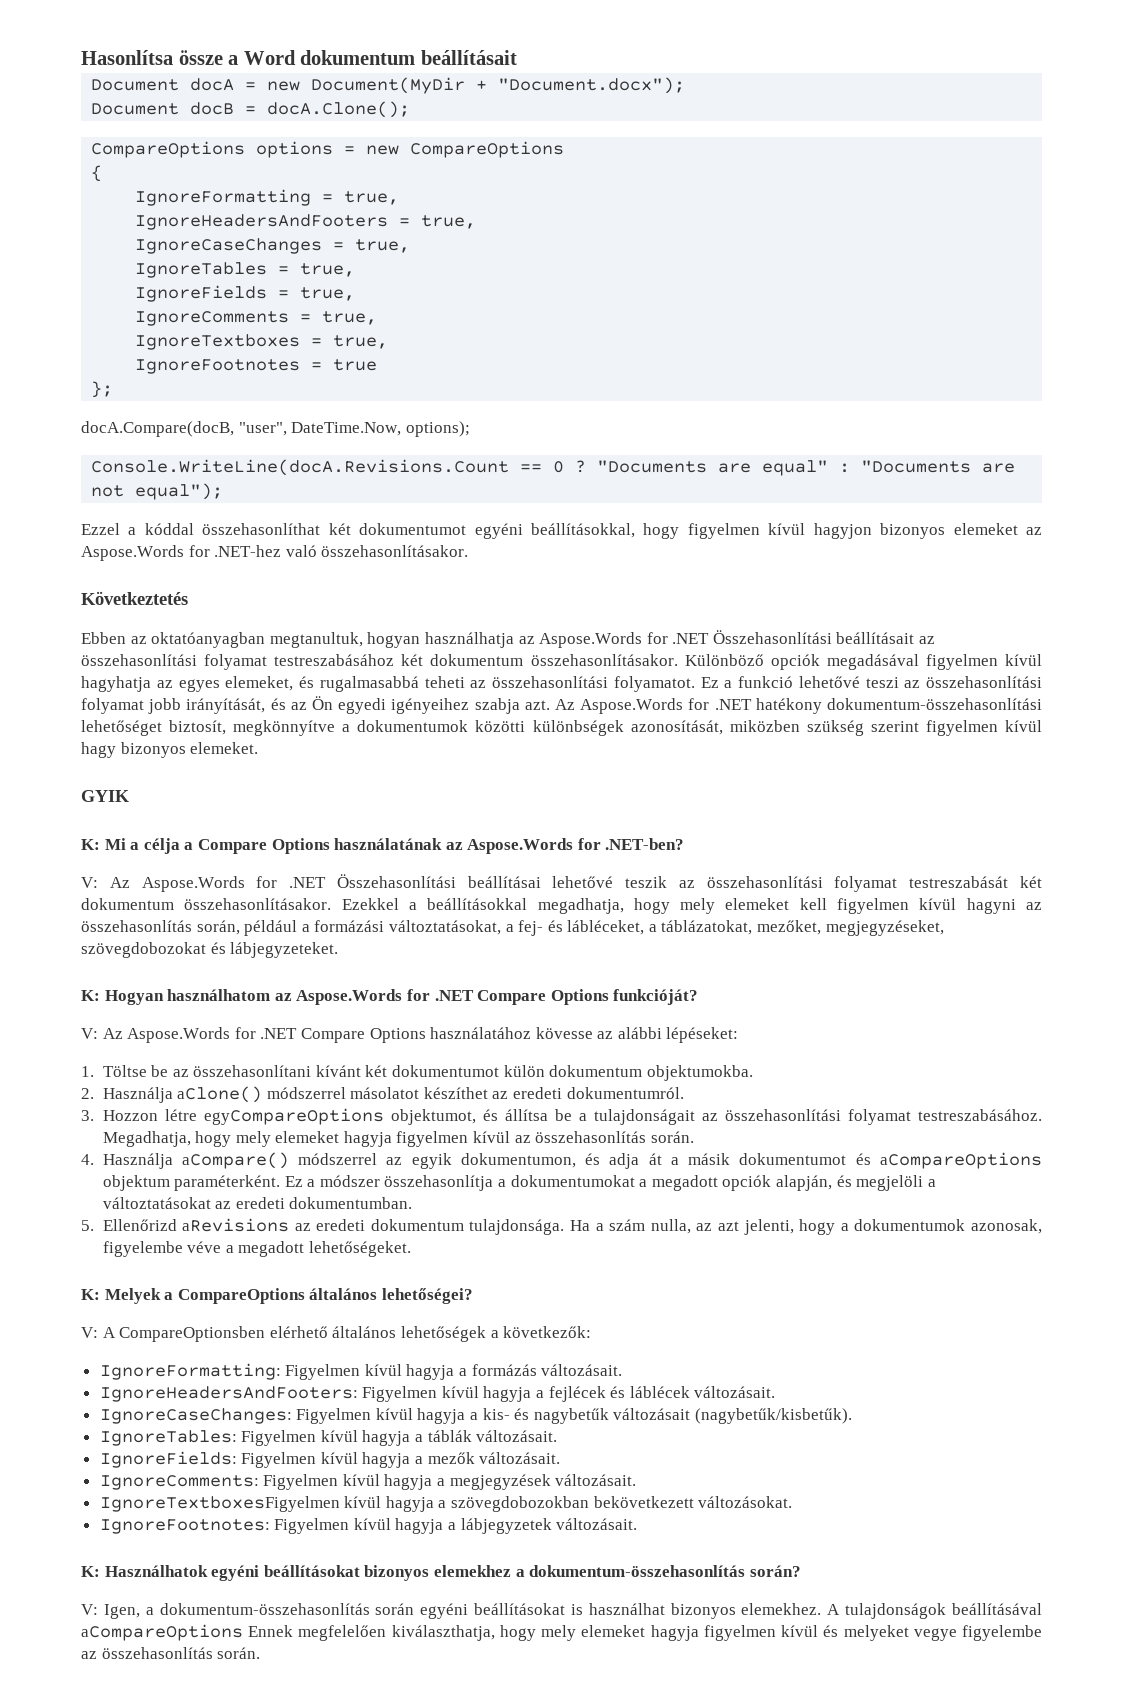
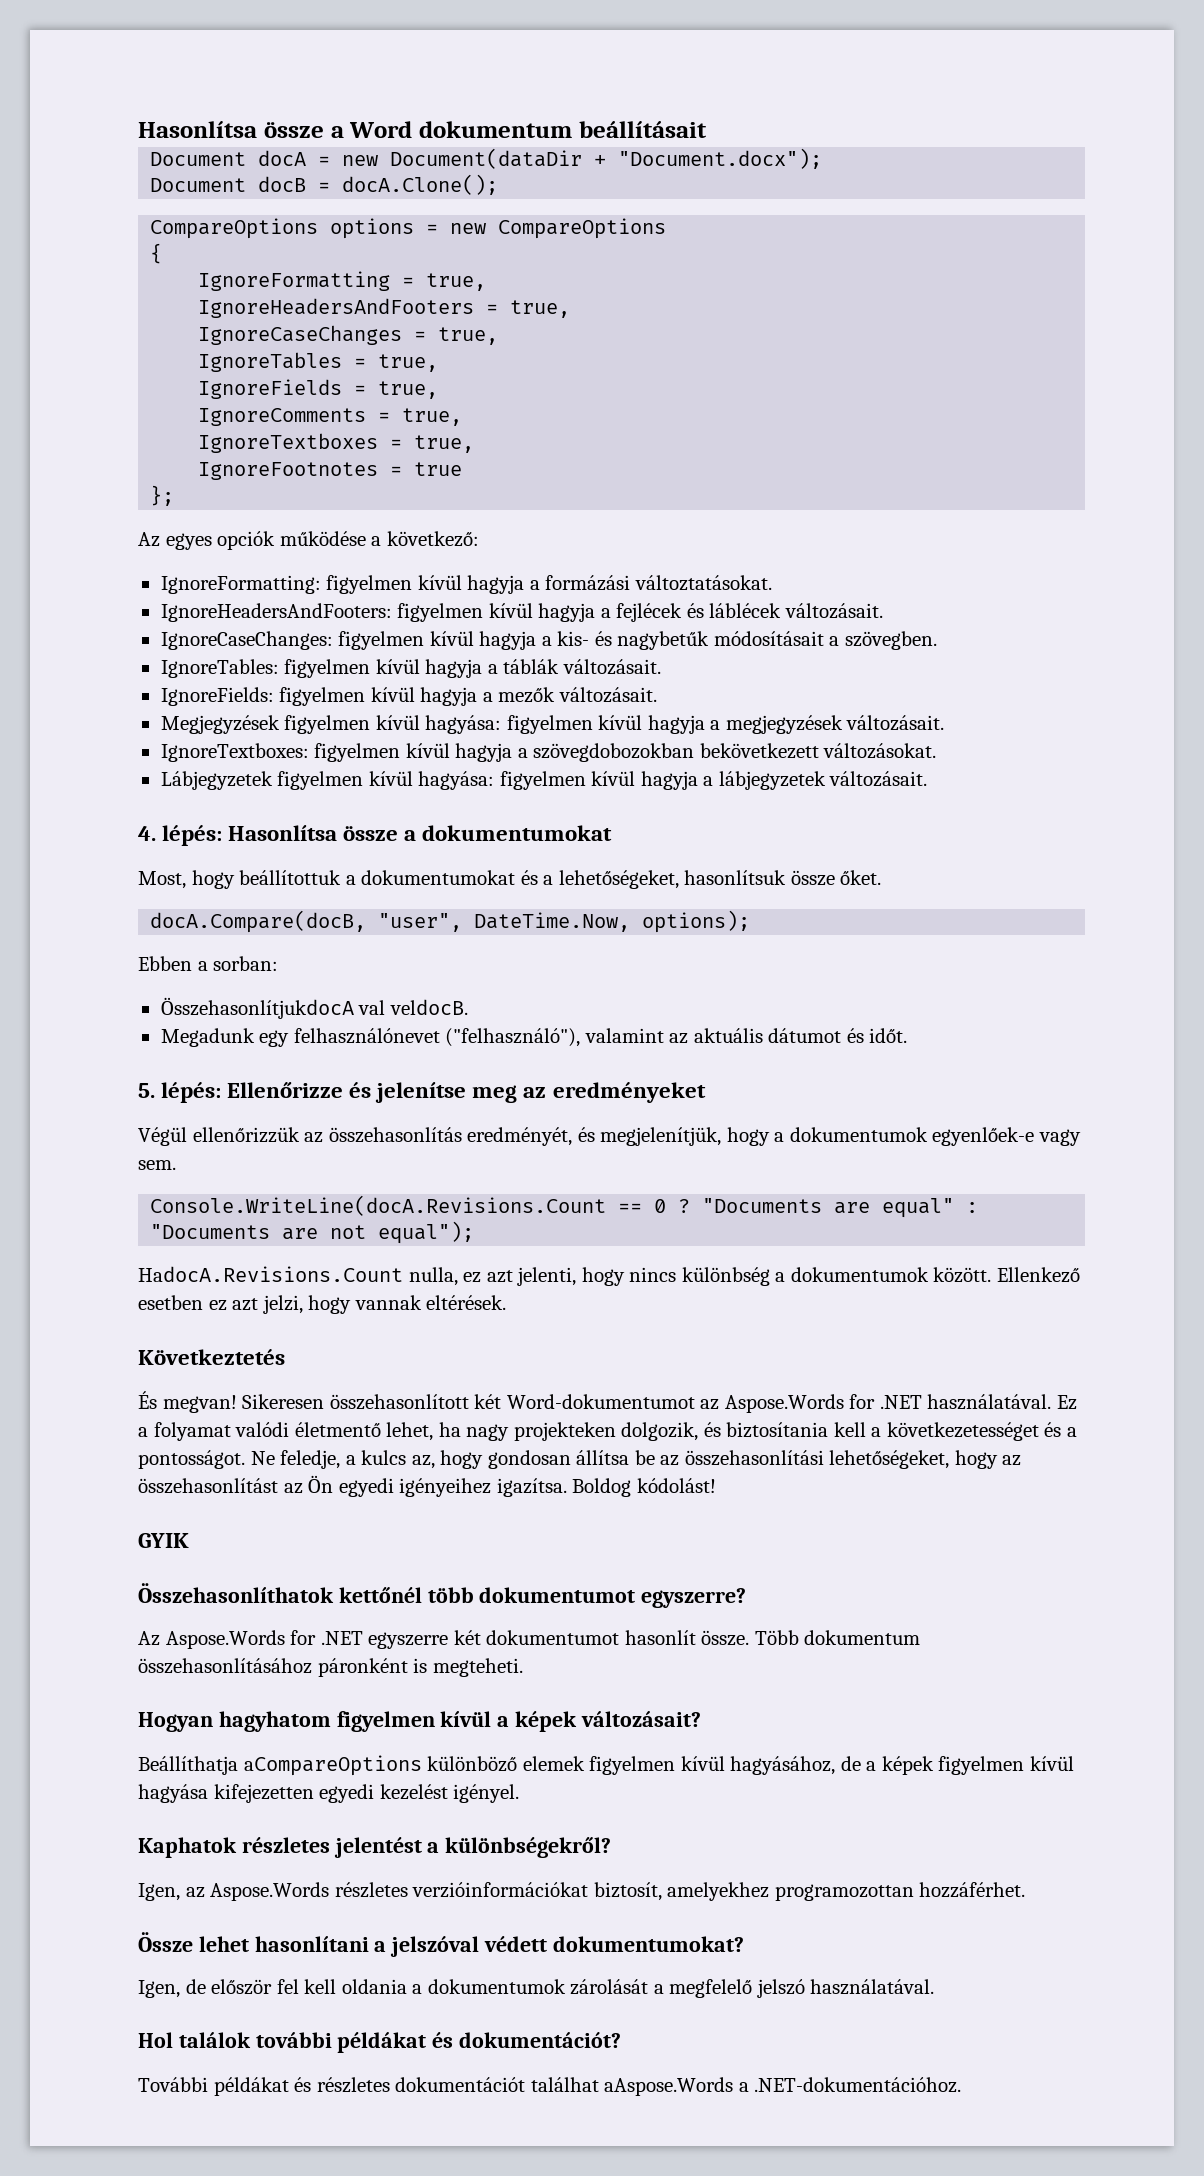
- Document docA = new Document(MyDir + "Document.docx");
+ Document docA = new Document(dataDir + "Document.docx");
+ Az egyes opciók működése a következő:
+ IgnoreFormatting: figyelmen kívül hagyja a formázási változtatásokat.
+ IgnoreHeadersAndFooters: figyelmen kívül hagyja a fejlécek és láblécek változásait.
+ IgnoreCaseChanges: figyelmen kívül hagyja a kis- és nagybetűk módosításait a szövegben.
+ IgnoreTables: figyelmen kívül hagyja a táblák változásait.
+ IgnoreFields: figyelmen kívül hagyja a mezők változásait.
+ Megjegyzések figyelmen kívül hagyása: figyelmen kívül hagyja a megjegyzések változásait.
+ IgnoreTextboxes: figyelmen kívül hagyja a szövegdobozokban bekövetkezett változásokat.
+ Lábjegyzetek figyelmen kívül hagyása: figyelmen kívül hagyja a lábjegyzetek változásait.
+ 4. lépés: Hasonlítsa össze a dokumentumokat
+ Most, hogy beállítottuk a dokumentumokat és a lehetőségeket, hasonlítsuk össze őket.
  docA.Compare(docB, "user", DateTime.Now, options);
+ Ebben a sorban:
+ ÖsszehasonlítjukdocA val veldocB.
+ Megadunk egy felhasználónevet ("felhasználó"), valamint az aktuális dátumot és időt.
+ 5. lépés: Ellenőrizze és jelenítse meg az eredményeket
+ Végül ellenőrizzük az összehasonlítás eredményét, és megjelenítjük, hogy a dokumentumok egyenlőek-e vagy sem.
- Ezzel a kóddal összehasonlíthat két dokumentumot egyéni beállításokkal, hogy figyelmen kívül hagyjon bizonyos elemeket az Aspose.Words for .NET-hez való összehasonlításakor.
+ HadocA.Revisions.Count nulla, ez azt jelenti, hogy nincs különbség a dokumentumok között. Ellenkező esetben ez azt jelzi, hogy vannak eltérések.
  Következtetés
- Ebben az oktatóanyagban megtanultuk, hogyan használhatja az Aspose.Words for .NET Összehasonlítási beállításait az összehasonlítási folyamat testreszabásához két dokumentum összehasonlításakor. Különböző opciók megadásával figyelmen kívül hagyhatja az egyes elemeket, és rugalmasabbá teheti az összehasonlítási folyamatot. Ez a funkció lehetővé teszi az összehasonlítási folyamat jobb irányítását, és az Ön egyedi igényeihez szabja azt. Az Aspose.Words for .NET hatékony dokumentum-összehasonlítási lehetőséget biztosít, megkönnyítve a dokumentumok közötti különbségek azonosítását, miközben szükség szerint figyelmen kívül hagy bizonyos elemeket.
+ És megvan! Sikeresen összehasonlított két Word-dokumentumot az Aspose.Words for .NET használatával. Ez a folyamat valódi életmentő lehet, ha nagy projekteken dolgozik, és biztosítania kell a következetességet és a pontosságot. Ne feledje, a kulcs az, hogy gondosan állítsa be az összehasonlítási lehetőségeket, hogy az összehasonlítást az Ön egyedi igényeihez igazítsa. Boldog kódolást!
  GYIK
- K: Mi a célja a Compare Options használatának az Aspose.Words for .NET-ben?
- V: Az Aspose.Words for .NET Összehasonlítási beállításai lehetővé teszik az összehasonlítási folyamat testreszabását két dokumentum összehasonlításakor. Ezekkel a beállításokkal megadhatja, hogy mely elemeket kell figyelmen kívül hagyni az összehasonlítás során, például a formázási változtatásokat, a fej- és lábléceket, a táblázatokat, mezőket, megjegyzéseket, szövegdobozokat és lábjegyzeteket.
- K: Hogyan használhatom az Aspose.Words for .NET Compare Options funkcióját?
- V: Az Aspose.Words for .NET Compare Options használatához kövesse az alábbi lépéseket:
- 1. Töltse be az összehasonlítani kívánt két dokumentumot külön dokumentum objektumokba.
- 2. Használja aClone() módszerrel másolatot készíthet az eredeti dokumentumról.
- 3. Hozzon létre egyCompareOptions objektumot, és állítsa be a tulajdonságait az összehasonlítási folyamat testreszabásához. Megadhatja, hogy mely elemeket hagyja figyelmen kívül az összehasonlítás során.
- 4. Használja aCompare() módszerrel az egyik dokumentumon, és adja át a másik dokumentumot és aCompareOptions objektum paraméterként. Ez a módszer összehasonlítja a dokumentumokat a megadott opciók alapján, és megjelöli a változtatásokat az eredeti dokumentumban.
- 5. Ellenőrizd aRevisions az eredeti dokumentum tulajdonsága. Ha a szám nulla, az azt jelenti, hogy a dokumentumok azonosak, figyelembe véve a megadott lehetőségeket.
- K: Melyek a CompareOptions általános lehetőségei?
- V: A CompareOptionsben elérhető általános lehetőségek a következők:
- IgnoreFormatting: Figyelmen kívül hagyja a formázás változásait.
- IgnoreHeadersAndFooters: Figyelmen kívül hagyja a fejlécek és láblécek változásait.
- IgnoreCaseChanges: Figyelmen kívül hagyja a kis- és nagybetűk változásait (nagybetűk/kisbetűk).
- IgnoreTables: Figyelmen kívül hagyja a táblák változásait.
- IgnoreFields: Figyelmen kívül hagyja a mezők változásait.
- IgnoreComments: Figyelmen kívül hagyja a megjegyzések változásait.
- IgnoreTextboxesFigyelmen kívül hagyja a szövegdobozokban bekövetkezett változásokat.
- IgnoreFootnotes: Figyelmen kívül hagyja a lábjegyzetek változásait.
- K: Használhatok egyéni beállításokat bizonyos elemekhez a dokumentum-összehasonlítás során?
- V: Igen, a dokumentum-összehasonlítás során egyéni beállításokat is használhat bizonyos elemekhez. A tulajdonságok beállításával aCompareOptions Ennek megfelelően kiválaszthatja, hogy mely elemeket hagyja figyelmen kívül és melyeket vegye figyelembe az összehasonlítás során.
+ Összehasonlíthatok kettőnél több dokumentumot egyszerre?
+ Az Aspose.Words for .NET egyszerre két dokumentumot hasonlít össze. Több dokumentum összehasonlításához páronként is megteheti.
+ Hogyan hagyhatom figyelmen kívül a képek változásait?
+ Beállíthatja aCompareOptions különböző elemek figyelmen kívül hagyásához, de a képek figyelmen kívül hagyása kifejezetten egyedi kezelést igényel.
+ Kaphatok részletes jelentést a különbségekről?
+ Igen, az Aspose.Words részletes verzióinformációkat biztosít, amelyekhez programozottan hozzáférhet.
+ Össze lehet hasonlítani a jelszóval védett dokumentumokat?
+ Igen, de először fel kell oldania a dokumentumok zárolását a megfelelő jelszó használatával.
+ Hol találok további példákat és dokumentációt?
+ További példákat és részletes dokumentációt találhat aAspose.Words a .NET-dokumentációhoz.

